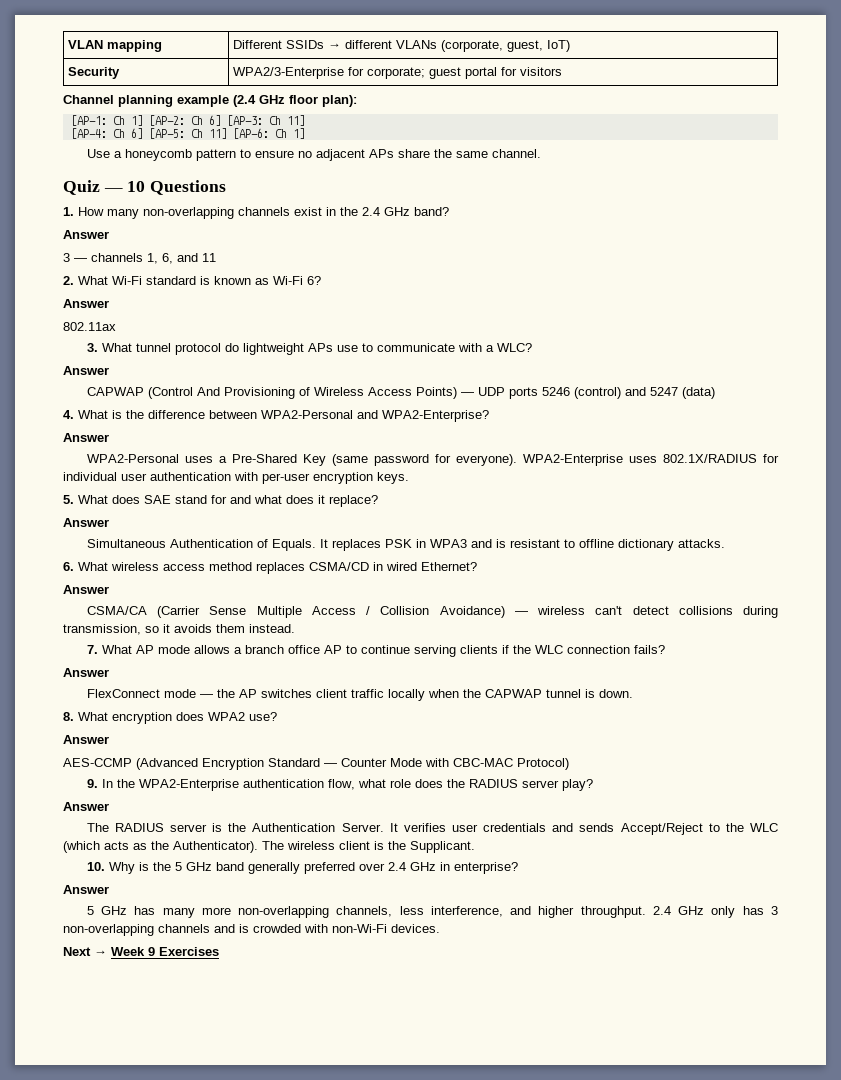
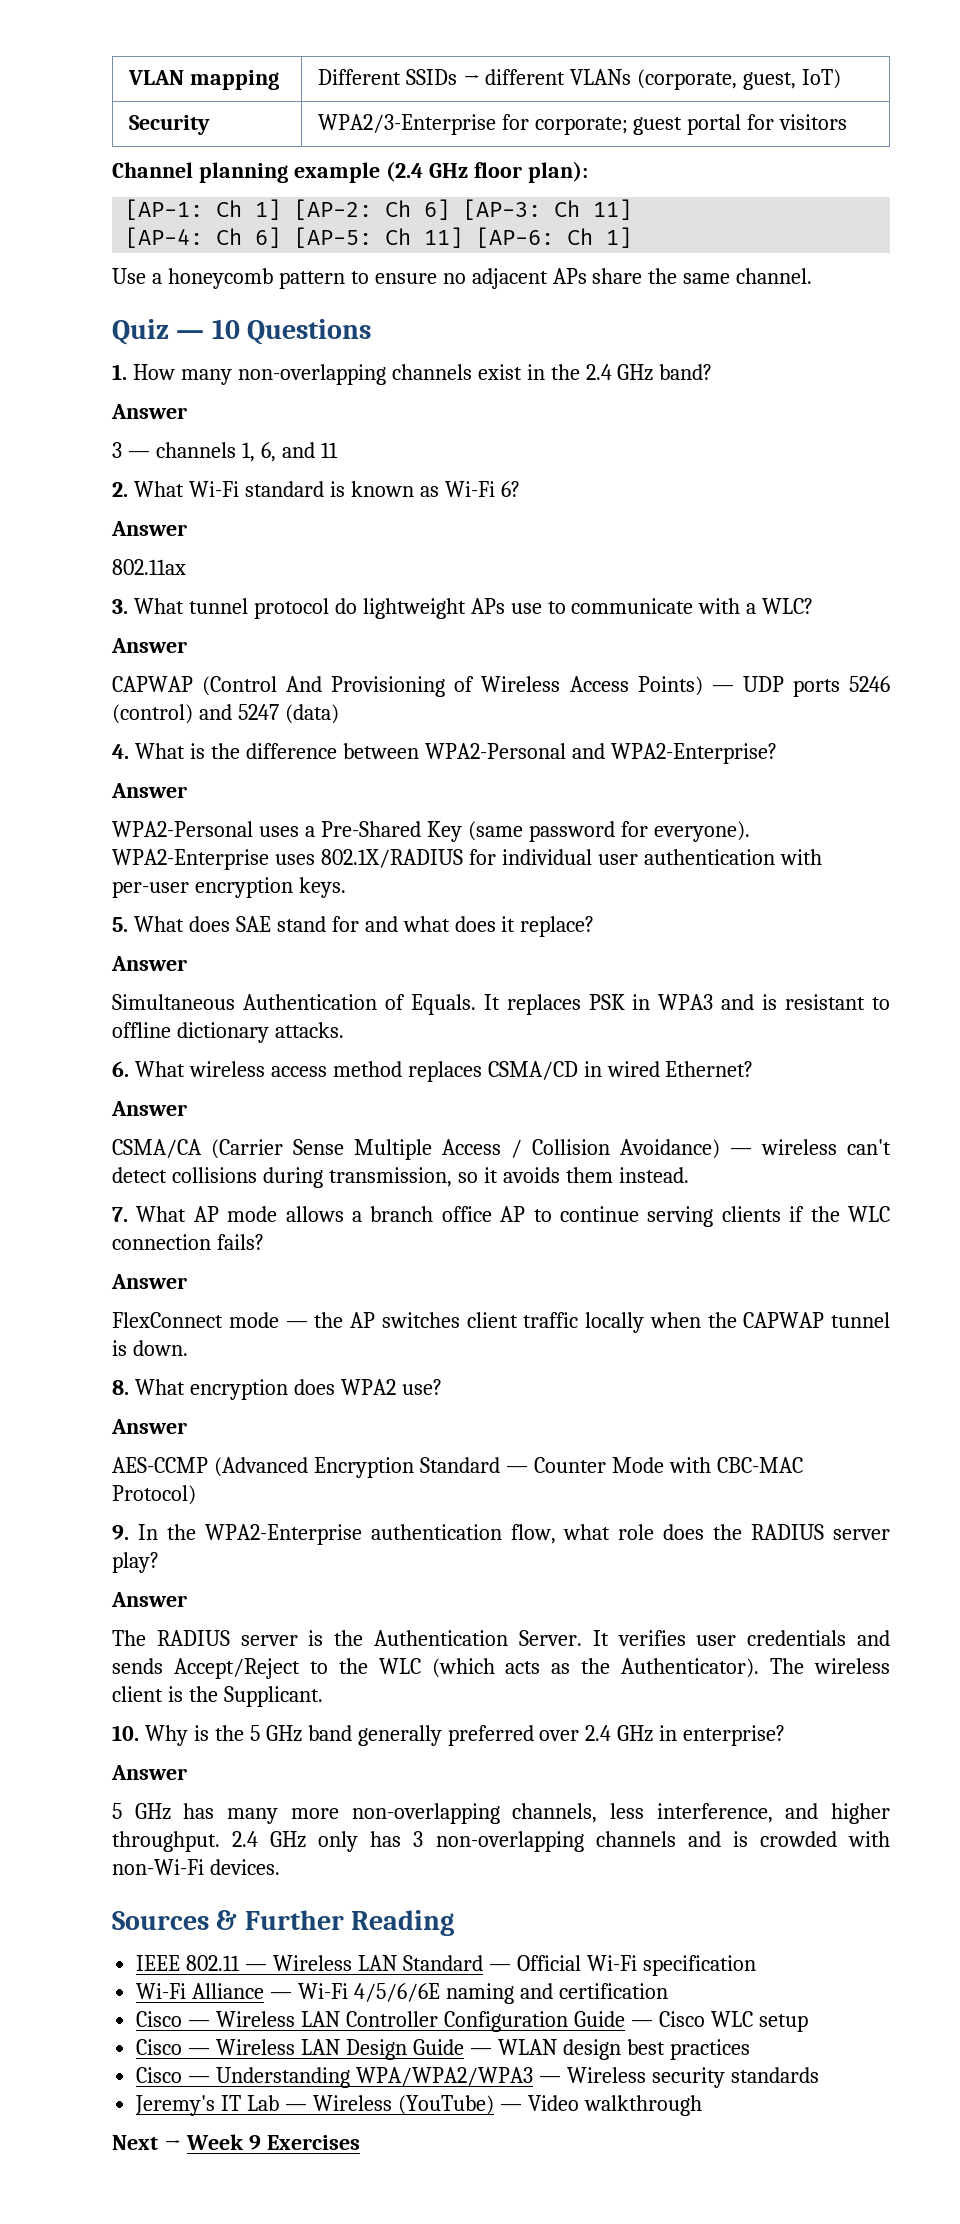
+ Sources & Further Reading
+ IEEE 802.11 — Wireless LAN Standard — Official Wi-Fi specification
+ Wi-Fi Alliance — Wi-Fi 4/5/6/6E naming and certification
+ Cisco — Wireless LAN Controller Configuration Guide — Cisco WLC setup
+ Cisco — Wireless LAN Design Guide — WLAN design best practices
+ Cisco — Understanding WPA/WPA2/WPA3 — Wireless security standards
+ Jeremy's IT Lab — Wireless (YouTube) — Video walkthrough

